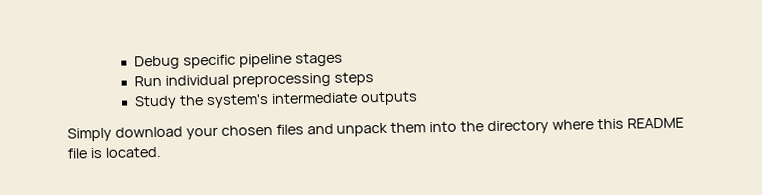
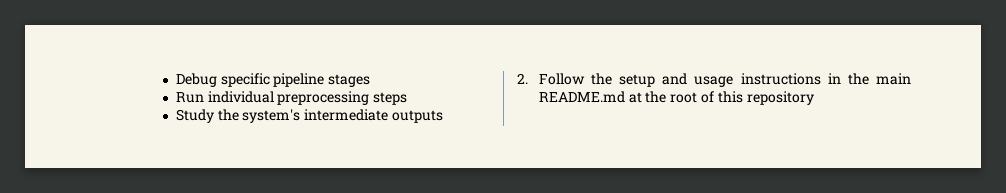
- Simply download your chosen files and unpack them into the directory where this README file is located.
+ 2. Follow the setup and usage instructions in the main README.md at the root of this repository

